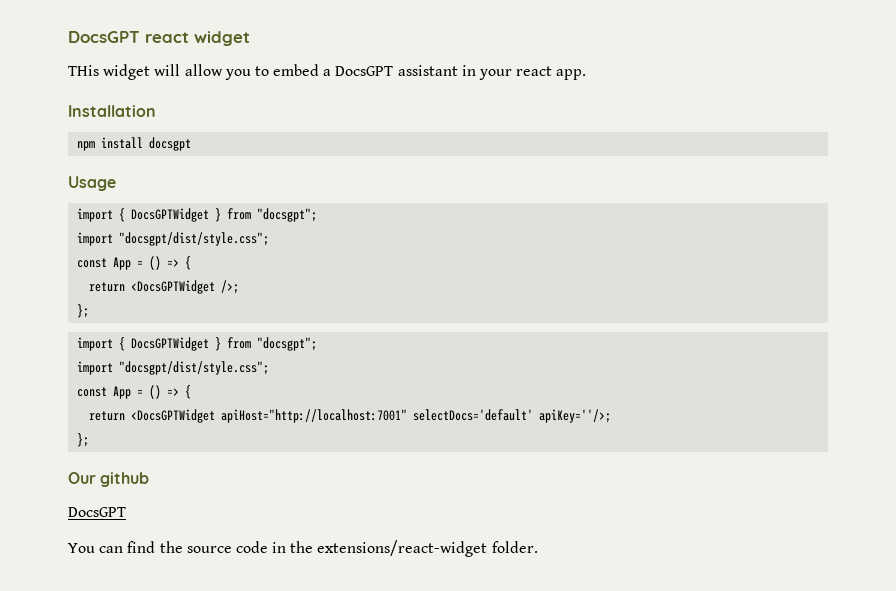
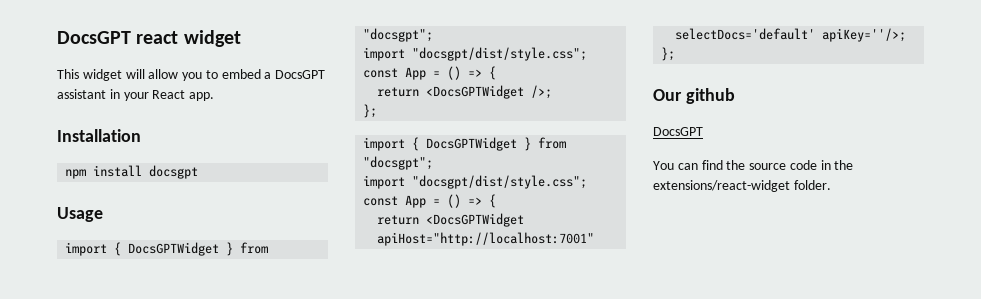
- THis widget will allow you to embed a DocsGPT assistant in your react app.
+ This widget will allow you to embed a DocsGPT assistant in your React app.

